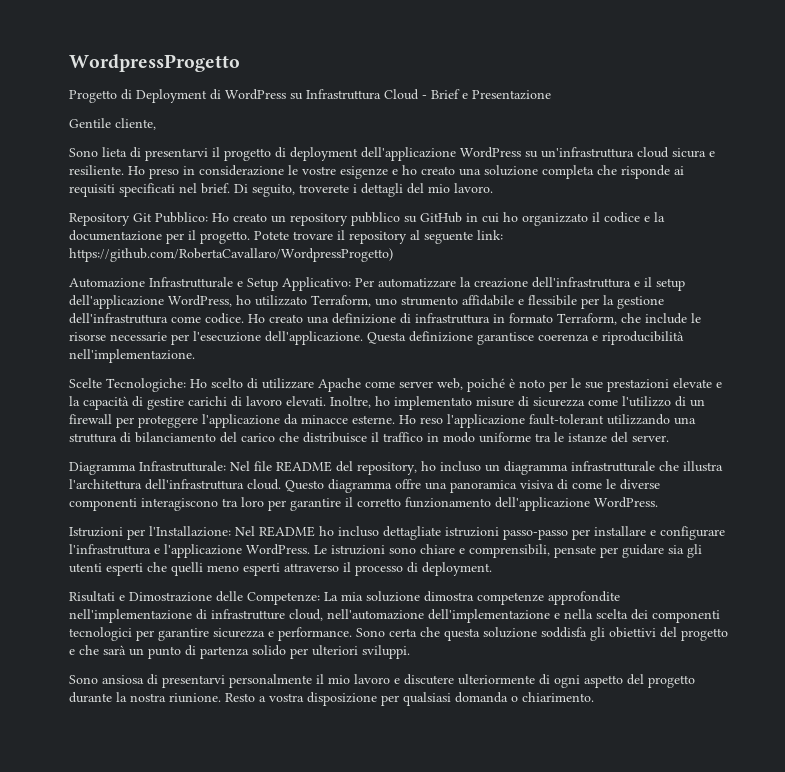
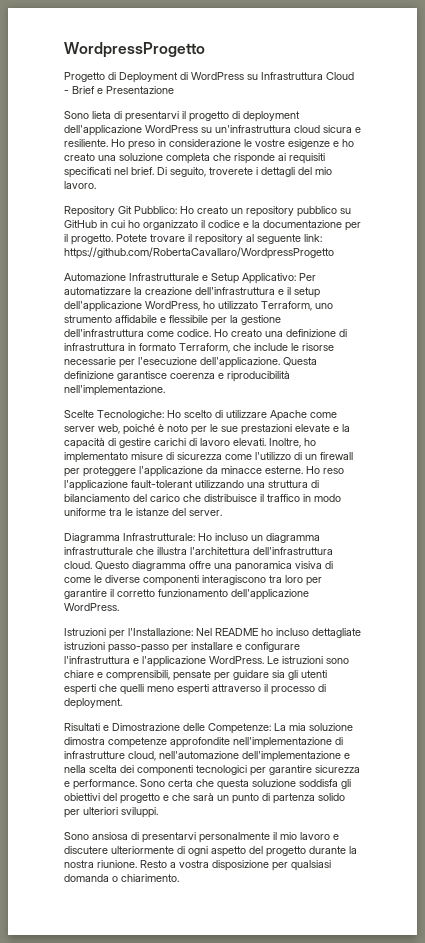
- Gentile cliente,
- Potete trovare il repository al seguente link: https://github.com/RobertaCavallaro/WordpressProgetto)
+ Potete trovare il repository al seguente link: https://github.com/RobertaCavallaro/WordpressProgetto
- Diagramma Infrastrutturale: Nel file README del repository, ho incluso un diagramma infrastrutturale che illustra l'architettura dell'infrastruttura cloud.
+ Diagramma Infrastrutturale: Ho incluso un diagramma infrastrutturale che illustra l'architettura dell'infrastruttura cloud.

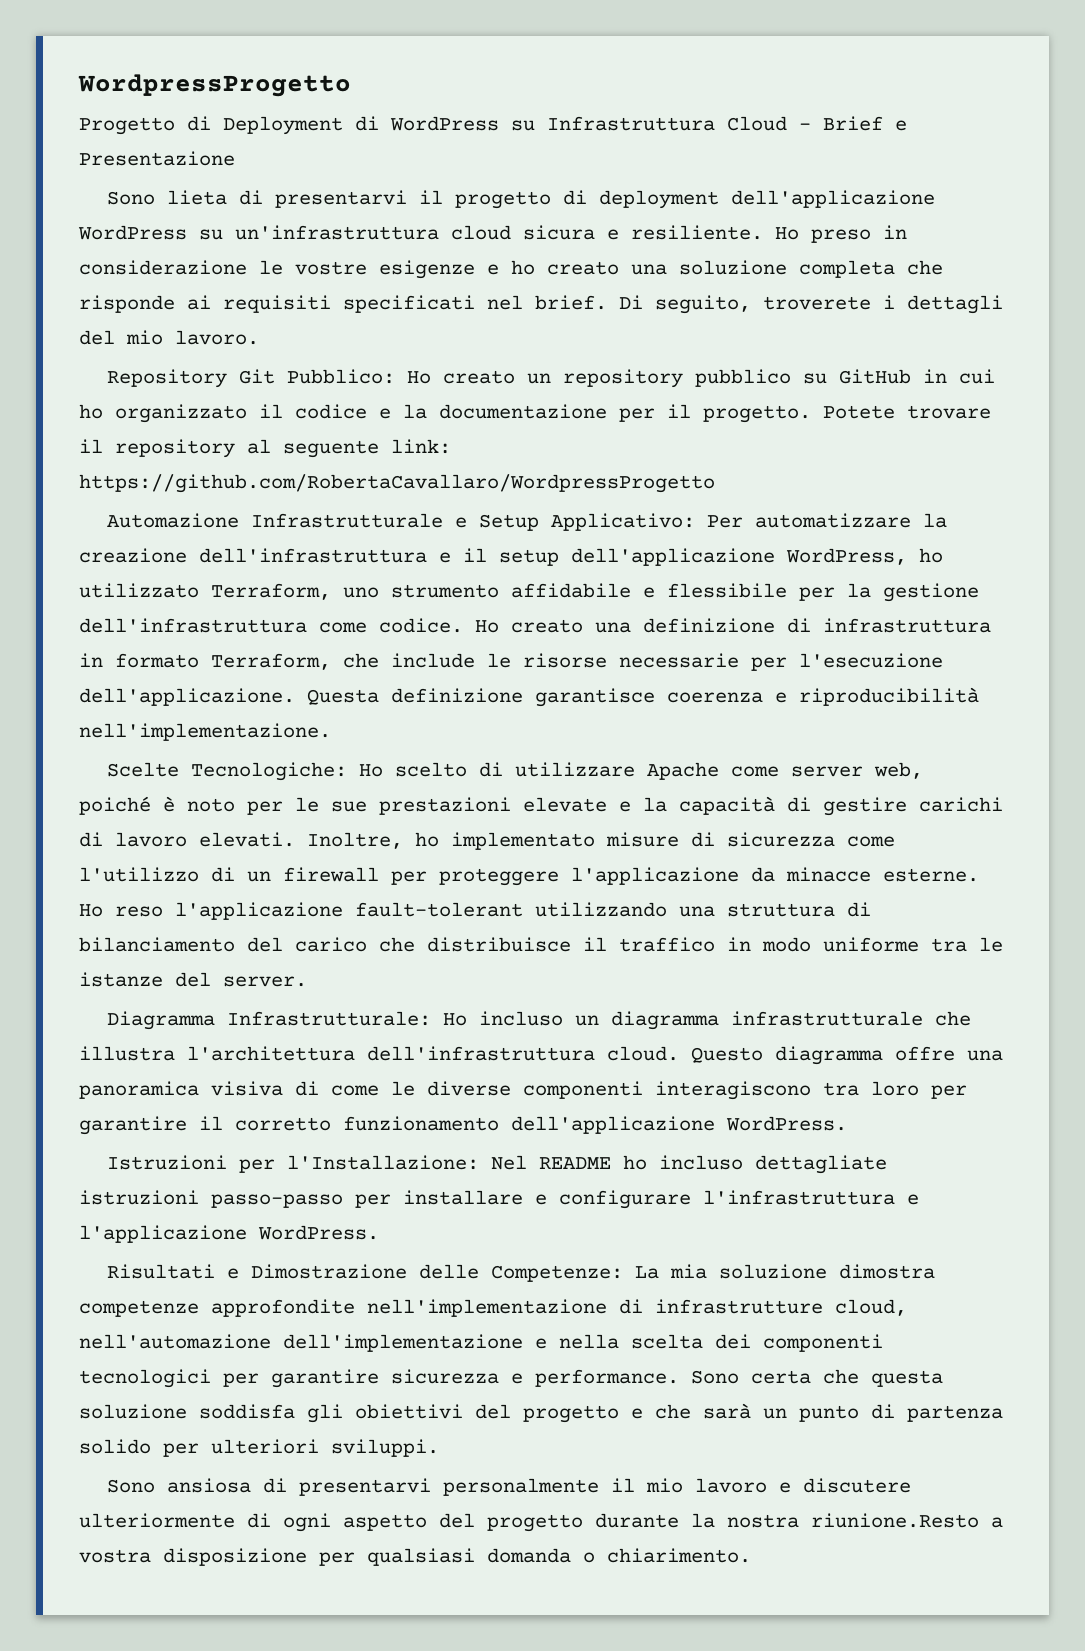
- Le istruzioni sono chiare e comprensibili, pensate per guidare sia gli utenti esperti che quelli meno esperti attraverso il processo di deployment.
- Sono ansiosa di presentarvi personalmente il mio lavoro e discutere ulteriormente di ogni aspetto del progetto durante la nostra riunione. Resto a vostra disposizione per qualsiasi domanda o chiarimento.
+ Sono ansiosa di presentarvi personalmente il mio lavoro e discutere ulteriormente di ogni aspetto del progetto durante la nostra riunione.Resto a vostra disposizione per qualsiasi domanda o chiarimento.

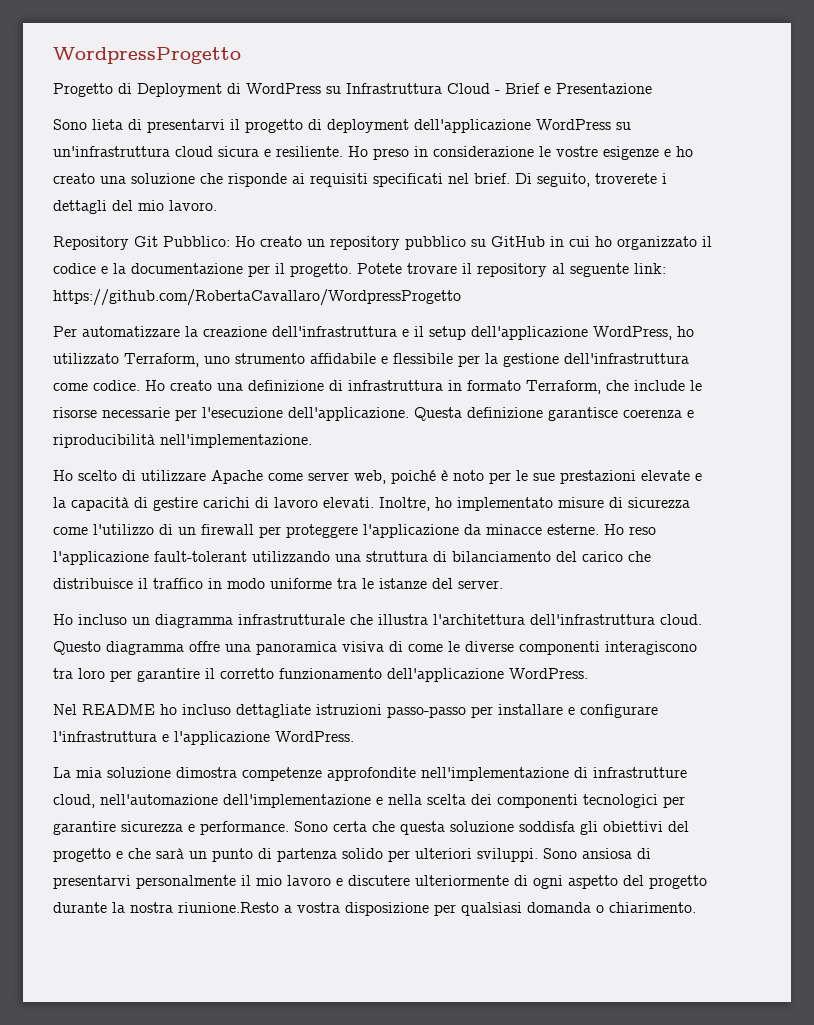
- Ho preso in considerazione le vostre esigenze e ho creato una soluzione completa che risponde ai requisiti specificati nel brief.
+ Ho preso in considerazione le vostre esigenze e ho creato una soluzione che risponde ai requisiti specificati nel brief.
- Automazione Infrastrutturale e Setup Applicativo: Per automatizzare la creazione dell'infrastruttura e il setup dell'applicazione WordPress, ho utilizzato Terraform, uno strumento affidabile e flessibile per la gestione dell'infrastruttura come codice.
+ Per automatizzare la creazione dell'infrastruttura e il setup dell'applicazione WordPress, ho utilizzato Terraform, uno strumento affidabile e flessibile per la gestione dell'infrastruttura come codice.
- Scelte Tecnologiche: Ho scelto di utilizzare Apache come server web, poiché è noto per le sue prestazioni elevate e la capacità di gestire carichi di lavoro elevati.
+ Ho scelto di utilizzare Apache come server web, poiché è noto per le sue prestazioni elevate e la capacità di gestire carichi di lavoro elevati.
- Diagramma Infrastrutturale: Ho incluso un diagramma infrastrutturale che illustra l'architettura dell'infrastruttura cloud.
+ Ho incluso un diagramma infrastrutturale che illustra l'architettura dell'infrastruttura cloud.
- Istruzioni per l'Installazione: Nel README ho incluso dettagliate istruzioni passo-passo per installare e configurare l'infrastruttura e l'applicazione WordPress.
+ Nel README ho incluso dettagliate istruzioni passo-passo per installare e configurare l'infrastruttura e l'applicazione WordPress.
- Risultati e Dimostrazione delle Competenze: La mia soluzione dimostra competenze approfondite nell'implementazione di infrastrutture cloud, nell'automazione dell'implementazione e nella scelta dei componenti tecnologici per garantire sicurezza e performance.
+ La mia soluzione dimostra competenze approfondite nell'implementazione di infrastrutture cloud, nell'automazione dell'implementazione e nella scelta dei componenti tecnologici per garantire sicurezza e performance.
- Sono certa che questa soluzione soddisfa gli obiettivi del progetto e che sarà un punto di partenza solido per ulteriori sviluppi.
- Sono ansiosa di presentarvi personalmente il mio lavoro e discutere ulteriormente di ogni aspetto del progetto durante la nostra riunione.Resto a vostra disposizione per qualsiasi domanda o chiarimento.
+ Sono certa che questa soluzione soddisfa gli obiettivi del progetto e che sarà un punto di partenza solido per ulteriori sviluppi. Sono ansiosa di presentarvi personalmente il mio lavoro e discutere ulteriormente di ogni aspetto del progetto durante la nostra riunione.Resto a vostra disposizione per qualsiasi domanda o chiarimento.

